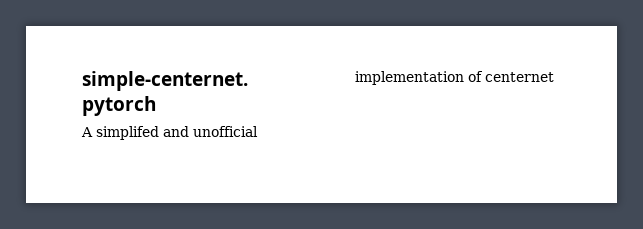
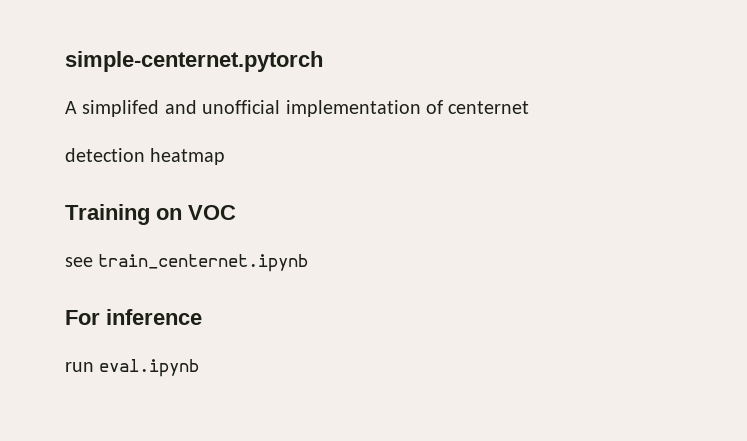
+ detection heatmap
+ Training on VOC
+ see train_centernet.ipynb
+ For inference
+ run eval.ipynb

